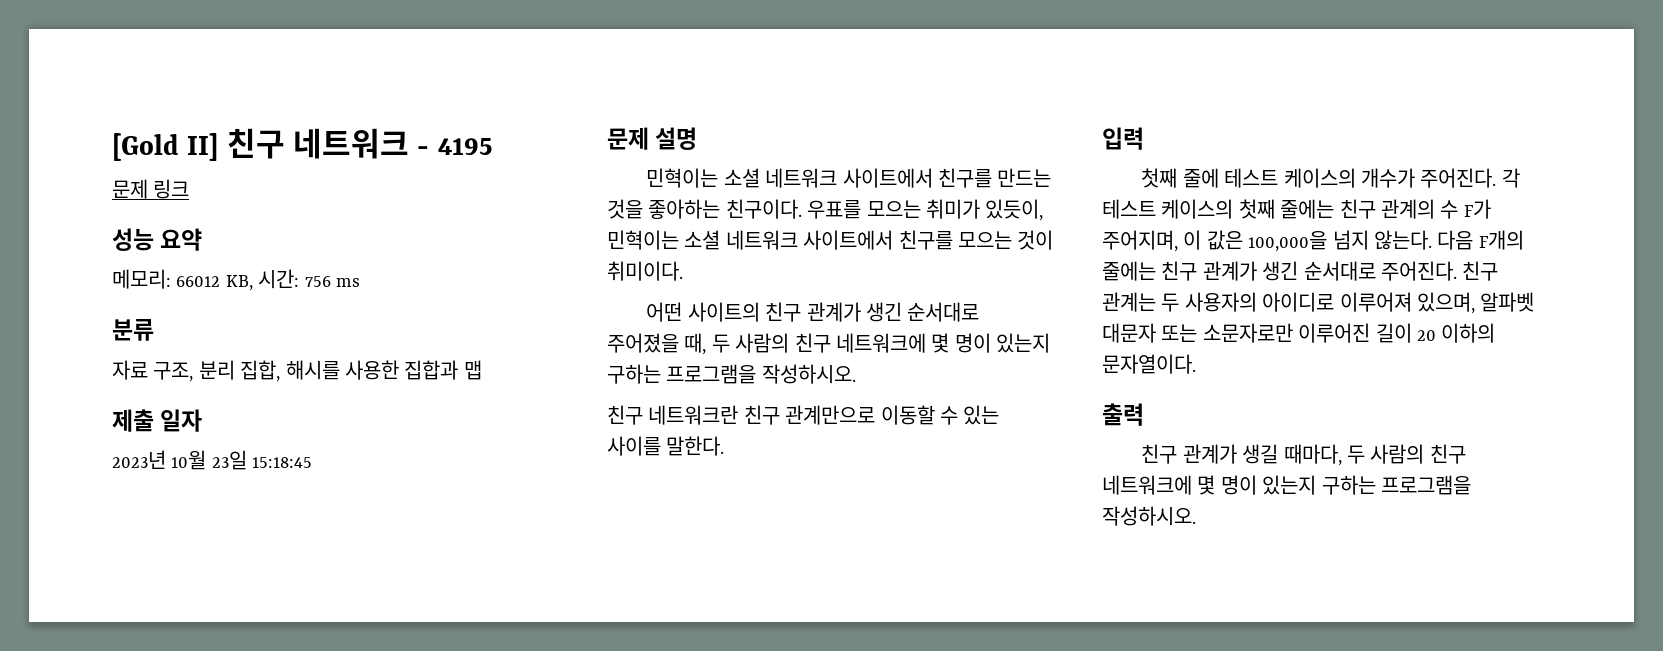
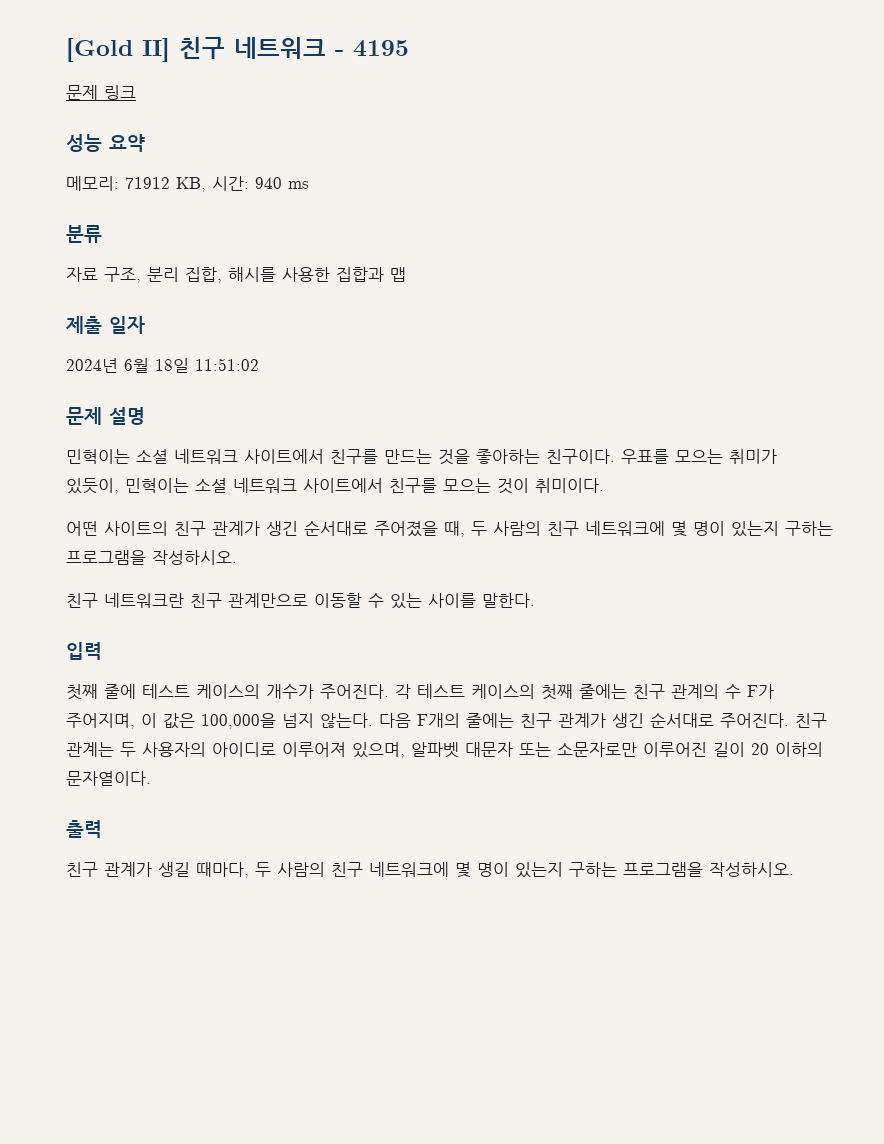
- 메모리: 66012 KB, 시간: 756 ms
+ 메모리: 71912 KB, 시간: 940 ms
- 2023년 10월 23일 15:18:45
+ 2024년 6월 18일 11:51:02

